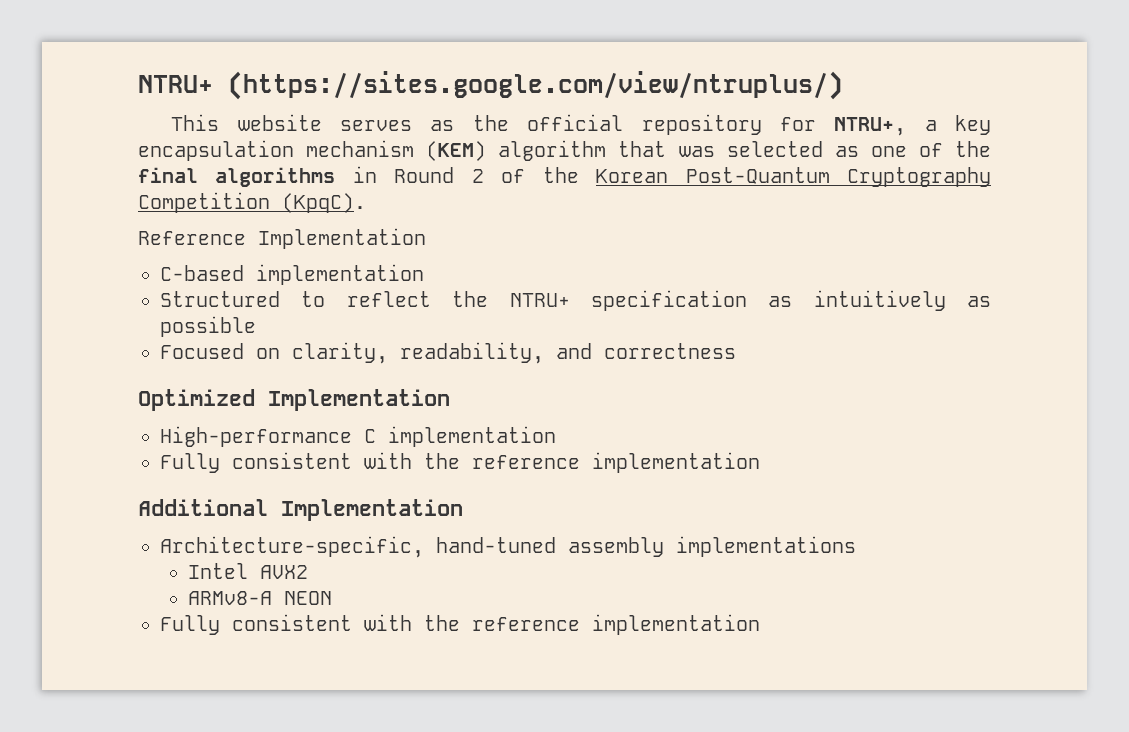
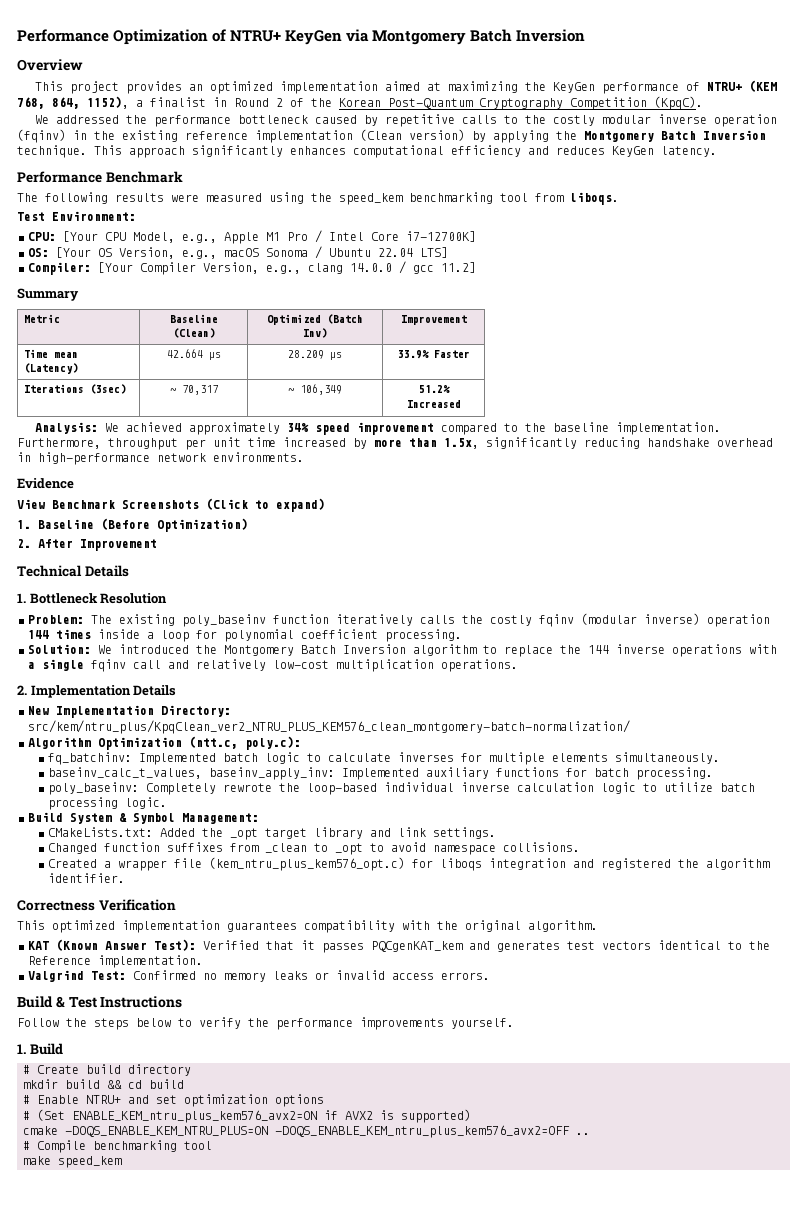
- NTRU+ (https://sites.google.com/view/ntruplus/)
- This website serves as the official repository for NTRU+, a key encapsulation mechanism (KEM) algorithm that was selected as one of the final algorithms in Round 2 of the Korean Post-Quantum Cryptography Competition (KpqC).
+ Performance Optimization of NTRU+ KeyGen via Montgomery Batch Inversion
+ Overview
+ This project provides an optimized implementation aimed at maximizing the KeyGen performance of NTRU+ (KEM 768, 864, 1152), a finalist in Round 2 of the Korean Post-Quantum Cryptography Competition (KpqC).
- Reference Implementation
- C-based implementation
- Structured to reflect the NTRU+ specification as intuitively as possible
- Focused on clarity, readability, and correctness
- Optimized Implementation
- High-performance C implementation
- Fully consistent with the reference implementation
- Additional Implementation
- Architecture-specific, hand-tuned assembly implementations
- Intel AVX2
- ARMv8-A NEON
- Fully consistent with the reference implementation
+ We addressed the performance bottleneck caused by repetitive calls to the costly modular inverse operation (fqinv) in the existing reference implementation (Clean version) by applying the Montgomery Batch Inversion technique. This approach significantly enhances computational efficiency and reduces KeyGen latency.
+ Performance Benchmark
+ The following results were measured using the speed_kem benchmarking tool from liboqs.
+ Test Environment:
+ CPU: [Your CPU Model, e.g., Apple M1 Pro / Intel Core i7-12700K]
+ OS: [Your OS Version, e.g., macOS Sonoma / Ubuntu 22.04 LTS]
+ Compiler: [Your Compiler Version, e.g., clang 14.0.0 / gcc 11.2]
+ Summary
+ Metric | Baseline (Clean) | Optimized (Batch Inv) | Improvement
+ Time mean (Latency) | 42.664 μs | 28.209 μs | 33.9% Faster
+ Iterations (3sec) | ~ 70,317 | ~ 106,349 | 51.2% Increased
+ Analysis: We achieved approximately 34% speed improvement compared to the baseline implementation. Furthermore, throughput per unit time increased by more than 1.5x, significantly reducing handshake overhead in high-performance network environments.
+ Evidence
+ View Benchmark Screenshots (Click to expand)
+ 1. Baseline (Before Optimization)
+ 2. After Improvement
+ Technical Details
+ 1. Bottleneck Resolution
+ Problem: The existing poly_baseinv function iteratively calls the costly fqinv (modular inverse) operation 144 times inside a loop for polynomial coefficient processing.
+ Solution: We introduced the Montgomery Batch Inversion algorithm to replace the 144 inverse operations with a single fqinv call and relatively low-cost multiplication operations.
+ 2. Implementation Details
+ New Implementation Directory: src/kem/ntru_plus/KpqClean_ver2_NTRU_PLUS_KEM576_clean_montgomery-batch-normalization/
+ Algorithm Optimization (ntt.c, poly.c):
+ fq_batchinv: Implemented batch logic to calculate inverses for multiple elements simultaneously.
+ baseinv_calc_t_values, baseinv_apply_inv: Implemented auxiliary functions for batch processing.
+ poly_baseinv: Completely rewrote the loop-based individual inverse calculation logic to utilize batch processing logic.
+ Build System & Symbol Management:
+ CMakeLists.txt: Added the _opt target library and link settings.
+ Changed function suffixes from _clean to _opt to avoid namespace collisions.
+ Created a wrapper file (kem_ntru_plus_kem576_opt.c) for liboqs integration and registered the algorithm identifier.
+ Correctness Verification
+ This optimized implementation guarantees compatibility with the original algorithm.
+ KAT (Known Answer Test): Verified that it passes PQCgenKAT_kem and generates test vectors identical to the Reference implementation.
+ Valgrind Test: Confirmed no memory leaks or invalid access errors.
+ Build & Test Instructions
+ Follow the steps below to verify the performance improvements yourself.
+ 1. Build
+ # Create build directory
+ mkdir build && cd build
+ # Enable NTRU+ and set optimization options
+ # (Set ENABLE_KEM_ntru_plus_kem576_avx2=ON if AVX2 is supported)
+ cmake -DOQS_ENABLE_KEM_NTRU_PLUS=ON -DOQS_ENABLE_KEM_ntru_plus_kem576_avx2=OFF ..
+ # Compile benchmarking tool
+ make speed_kem

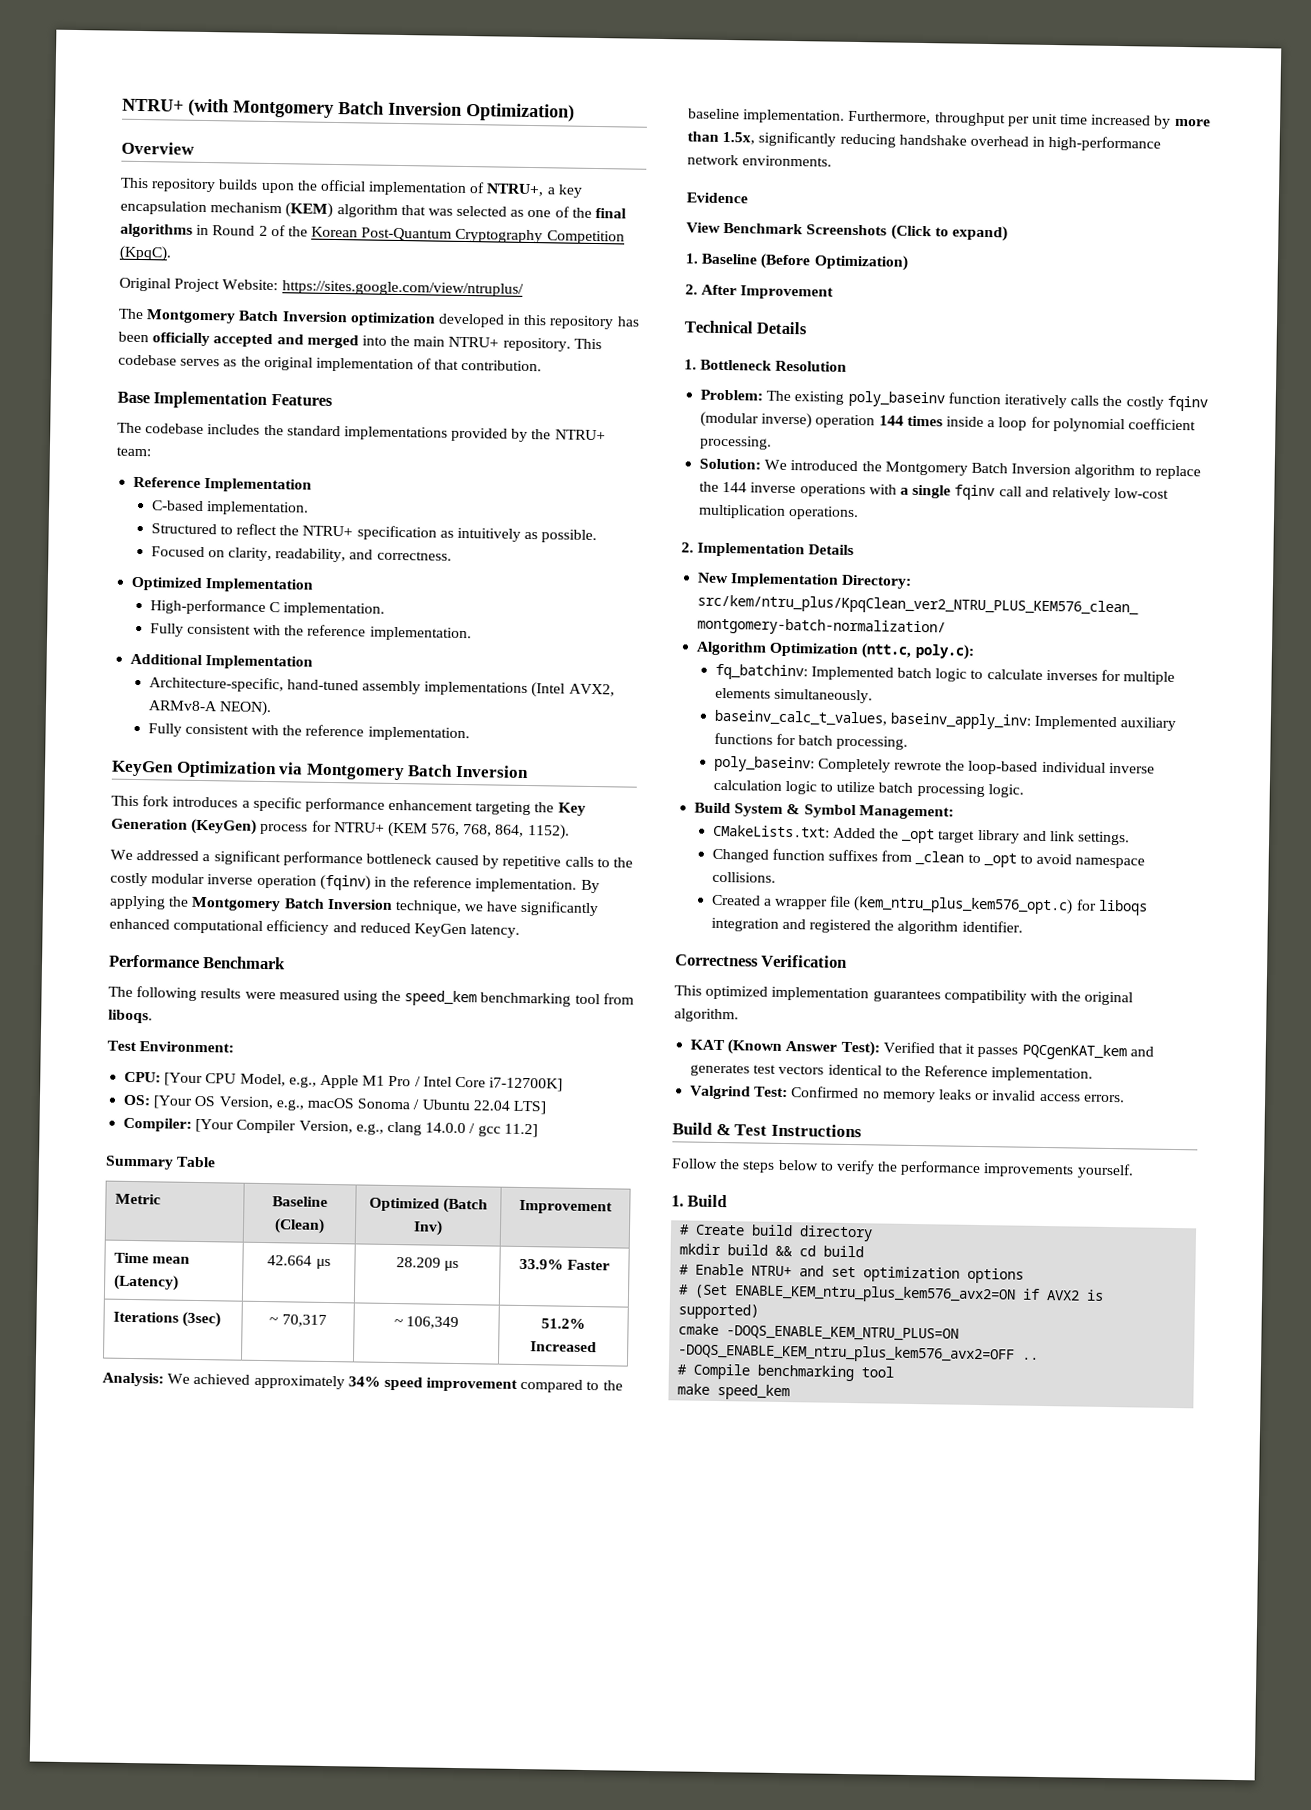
- Performance Optimization of NTRU+ KeyGen via Montgomery Batch Inversion
+ NTRU+ (with Montgomery Batch Inversion Optimization)
- This project provides an optimized implementation aimed at maximizing the KeyGen performance of NTRU+ (KEM 768, 864, 1152), a finalist in Round 2 of the Korean Post-Quantum Cryptography Competition (KpqC).
+ This repository builds upon the official implementation of NTRU+, a key encapsulation mechanism (KEM) algorithm that was selected as one of the final algorithms in Round 2 of the Korean Post-Quantum Cryptography Competition (KpqC).
+ Original Project Website: https://sites.google.com/view/ntruplus/
+ The Montgomery Batch Inversion optimization developed in this repository has been officially accepted and merged into the main NTRU+ repository. This codebase serves as the original implementation of that contribution.
+ Base Implementation Features
+ The codebase includes the standard implementations provided by the NTRU+ team:
+ Reference Implementation
+ C-based implementation.
+ Structured to reflect the NTRU+ specification as intuitively as possible.
+ Focused on clarity, readability, and correctness.
+ Optimized Implementation
+ High-performance C implementation.
+ Fully consistent with the reference implementation.
+ Additional Implementation
+ Architecture-specific, hand-tuned assembly implementations (Intel AVX2, ARMv8-A NEON).
+ Fully consistent with the reference implementation.
+ KeyGen Optimization via Montgomery Batch Inversion
+ This fork introduces a specific performance enhancement targeting the Key Generation (KeyGen) process for NTRU+ (KEM 576, 768, 864, 1152).
- We addressed the performance bottleneck caused by repetitive calls to the costly modular inverse operation (fqinv) in the existing reference implementation (Clean version) by applying the Montgomery Batch Inversion technique. This approach significantly enhances computational efficiency and reduces KeyGen latency.
+ We addressed a significant performance bottleneck caused by repetitive calls to the costly modular inverse operation (fqinv) in the reference implementation. By applying the Montgomery Batch Inversion technique, we have significantly enhanced computational efficiency and reduced KeyGen latency.
- Summary
+ Summary Table

